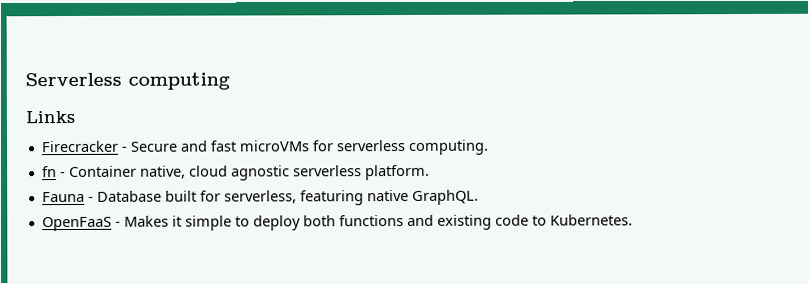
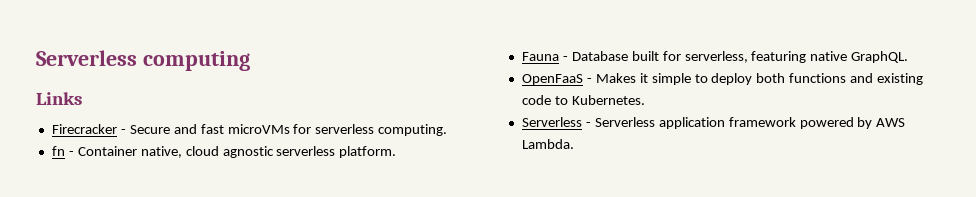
+ Serverless - Serverless application framework powered by AWS Lambda.

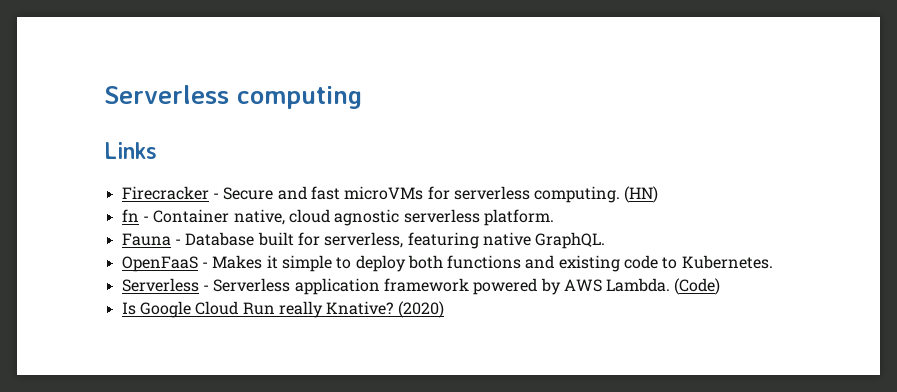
+ (HN)
+ (Code)
+ Is Google Cloud Run really Knative? (2020)

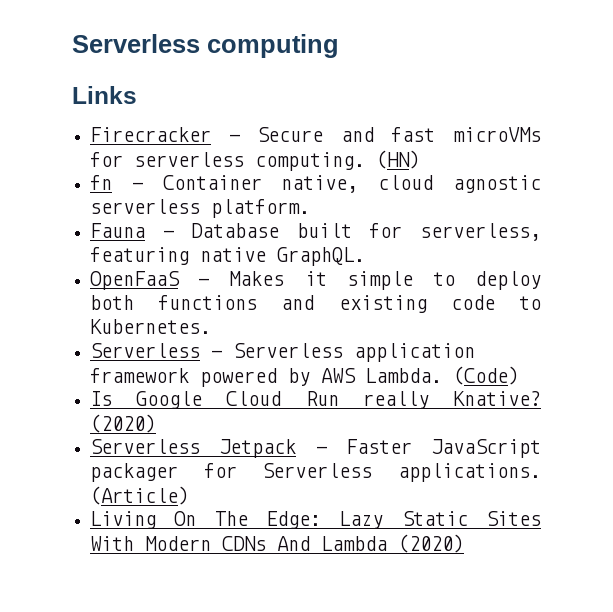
+ Serverless Jetpack - Faster JavaScript packager for Serverless applications. (Article)
+ Living On The Edge: Lazy Static Sites With Modern CDNs And Lambda (2020)

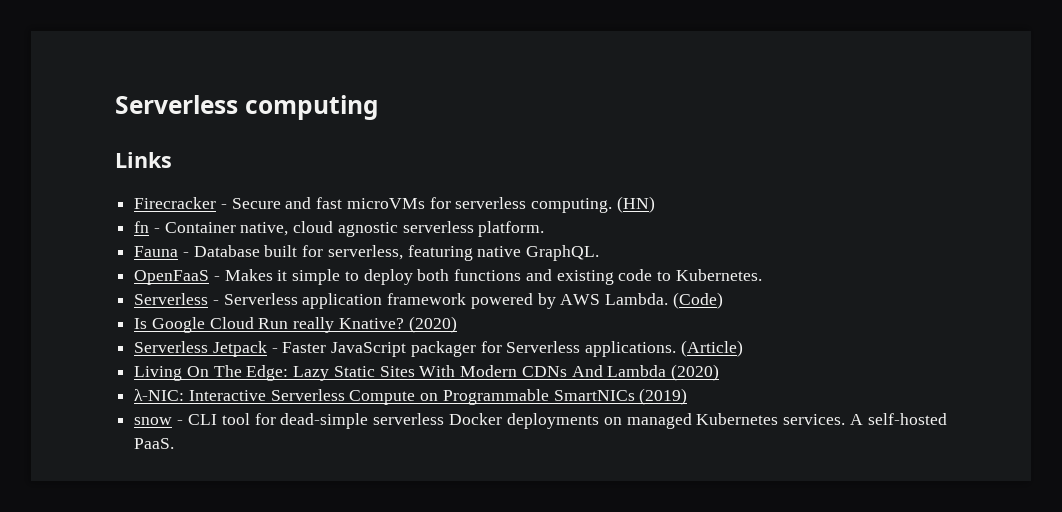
+ λ-NIC: Interactive Serverless Compute on Programmable SmartNICs (2019)
+ snow - CLI tool for dead-simple serverless Docker deployments on managed Kubernetes services. A self-hosted PaaS.

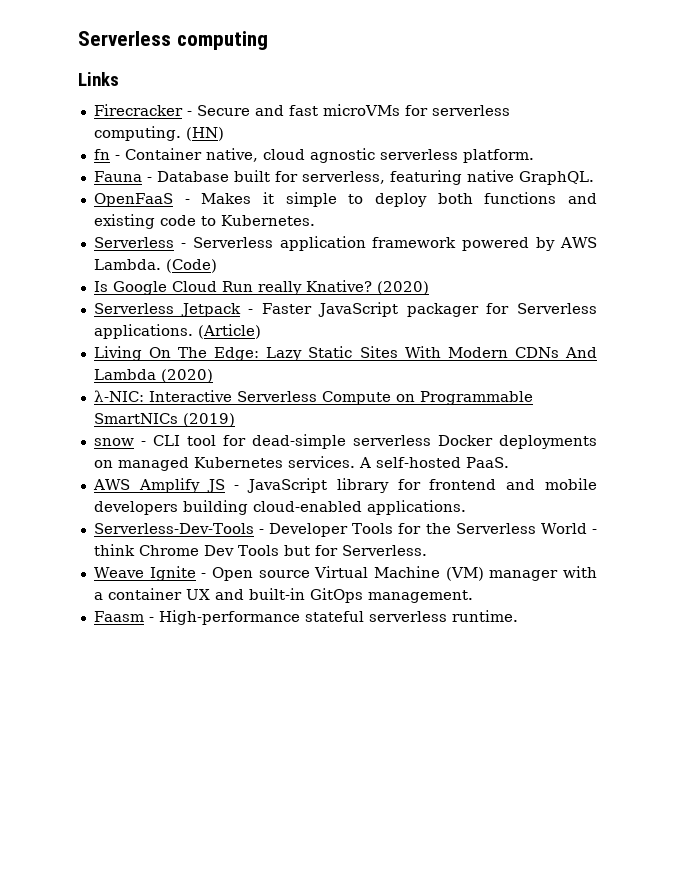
+ AWS Amplify JS - JavaScript library for frontend and mobile developers building cloud-enabled applications.
+ Serverless-Dev-Tools - Developer Tools for the Serverless World - think Chrome Dev Tools but for Serverless.
+ Weave Ignite - Open source Virtual Machine (VM) manager with a container UX and built-in GitOps management.
+ Faasm - High-performance stateful serverless runtime.

